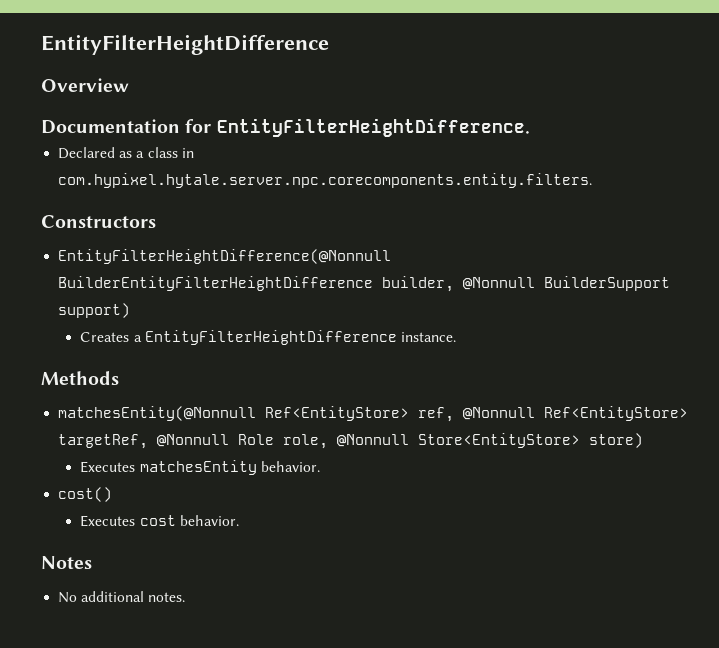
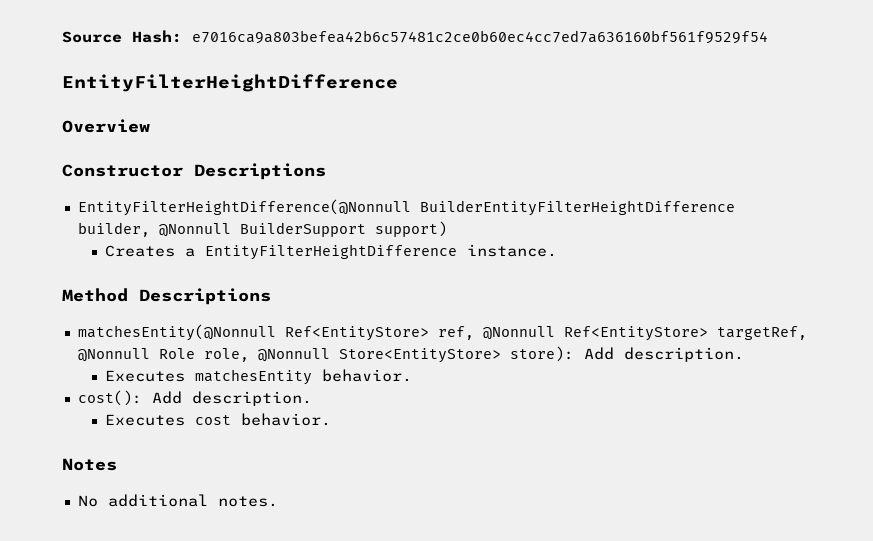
+ Source Hash: e7016ca9a803befea42b6c57481c2ce0b60ec4cc7ed7a636160bf561f9529f54
- Documentation for EntityFilterHeightDifference.
- Declared as a class in com.hypixel.hytale.server.npc.corecomponents.entity.filters.
- Constructors
+ Constructor Descriptions
- Methods
+ Method Descriptions
- matchesEntity(@Nonnull Ref<EntityStore> ref, @Nonnull Ref<EntityStore> targetRef, @Nonnull Role role, @Nonnull Store<EntityStore> store)
+ matchesEntity(@Nonnull Ref<EntityStore> ref, @Nonnull Ref<EntityStore> targetRef, @Nonnull Role role, @Nonnull Store<EntityStore> store): Add description.
- cost()
+ cost(): Add description.

